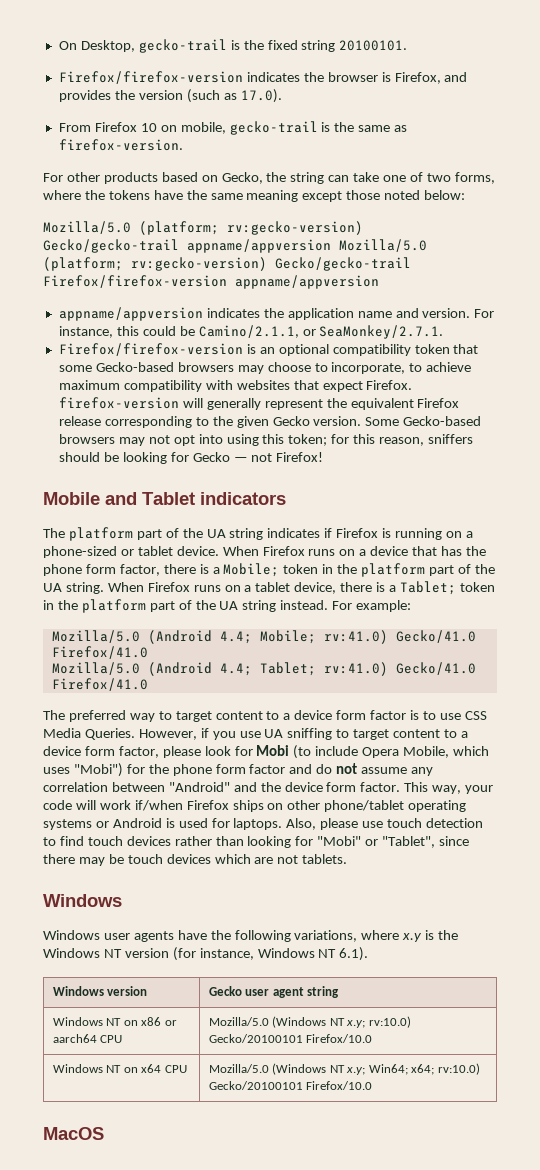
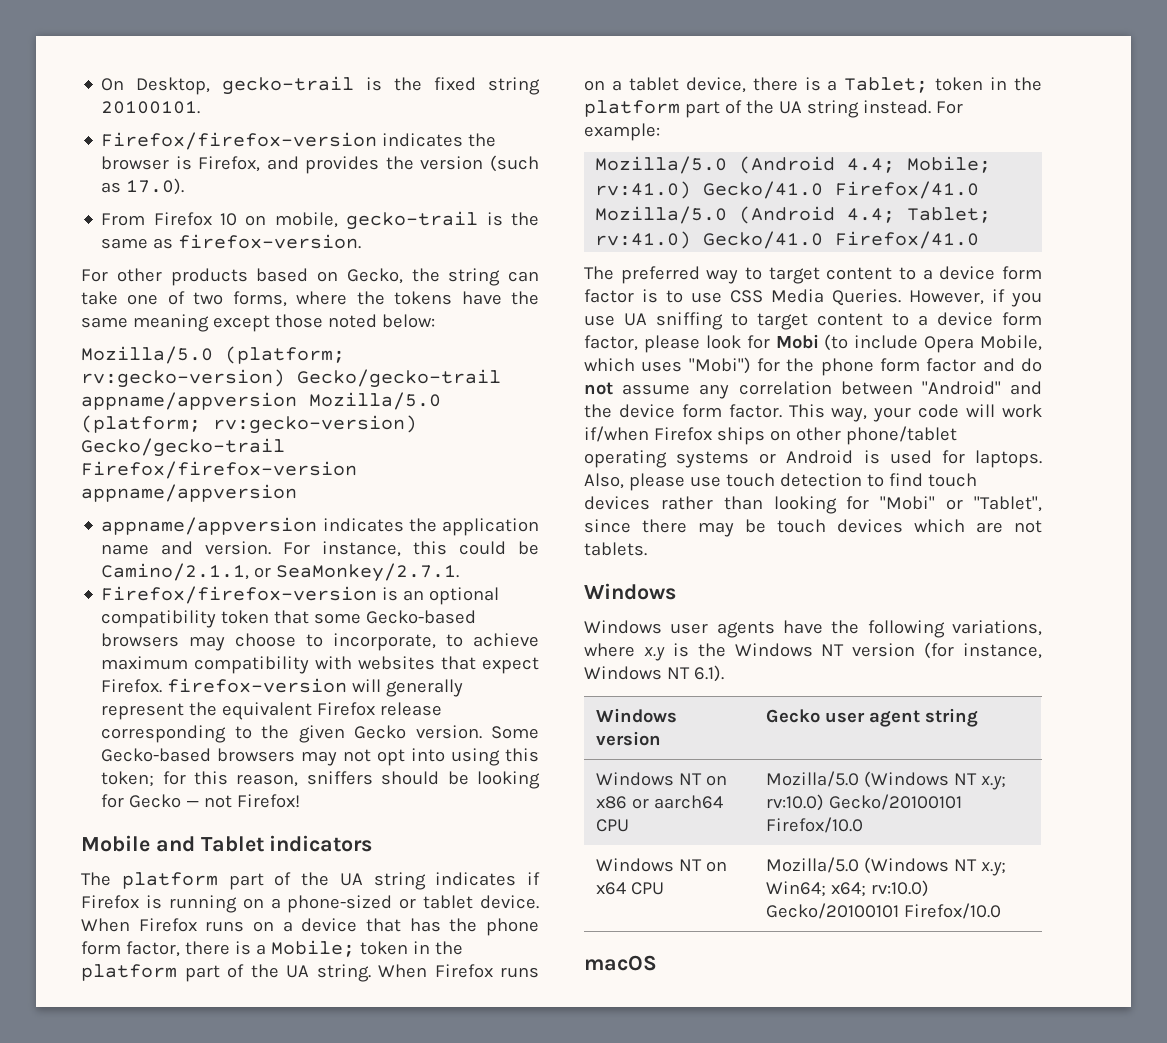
- MacOS
+ macOS

